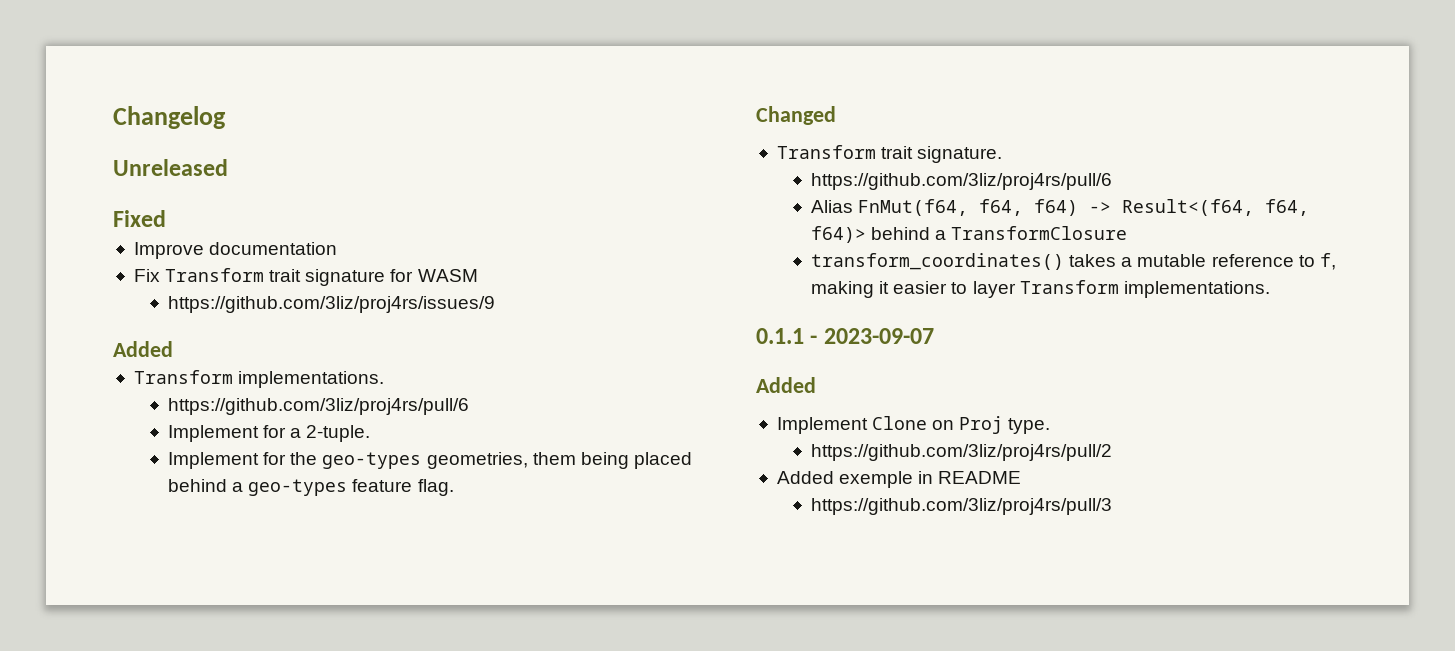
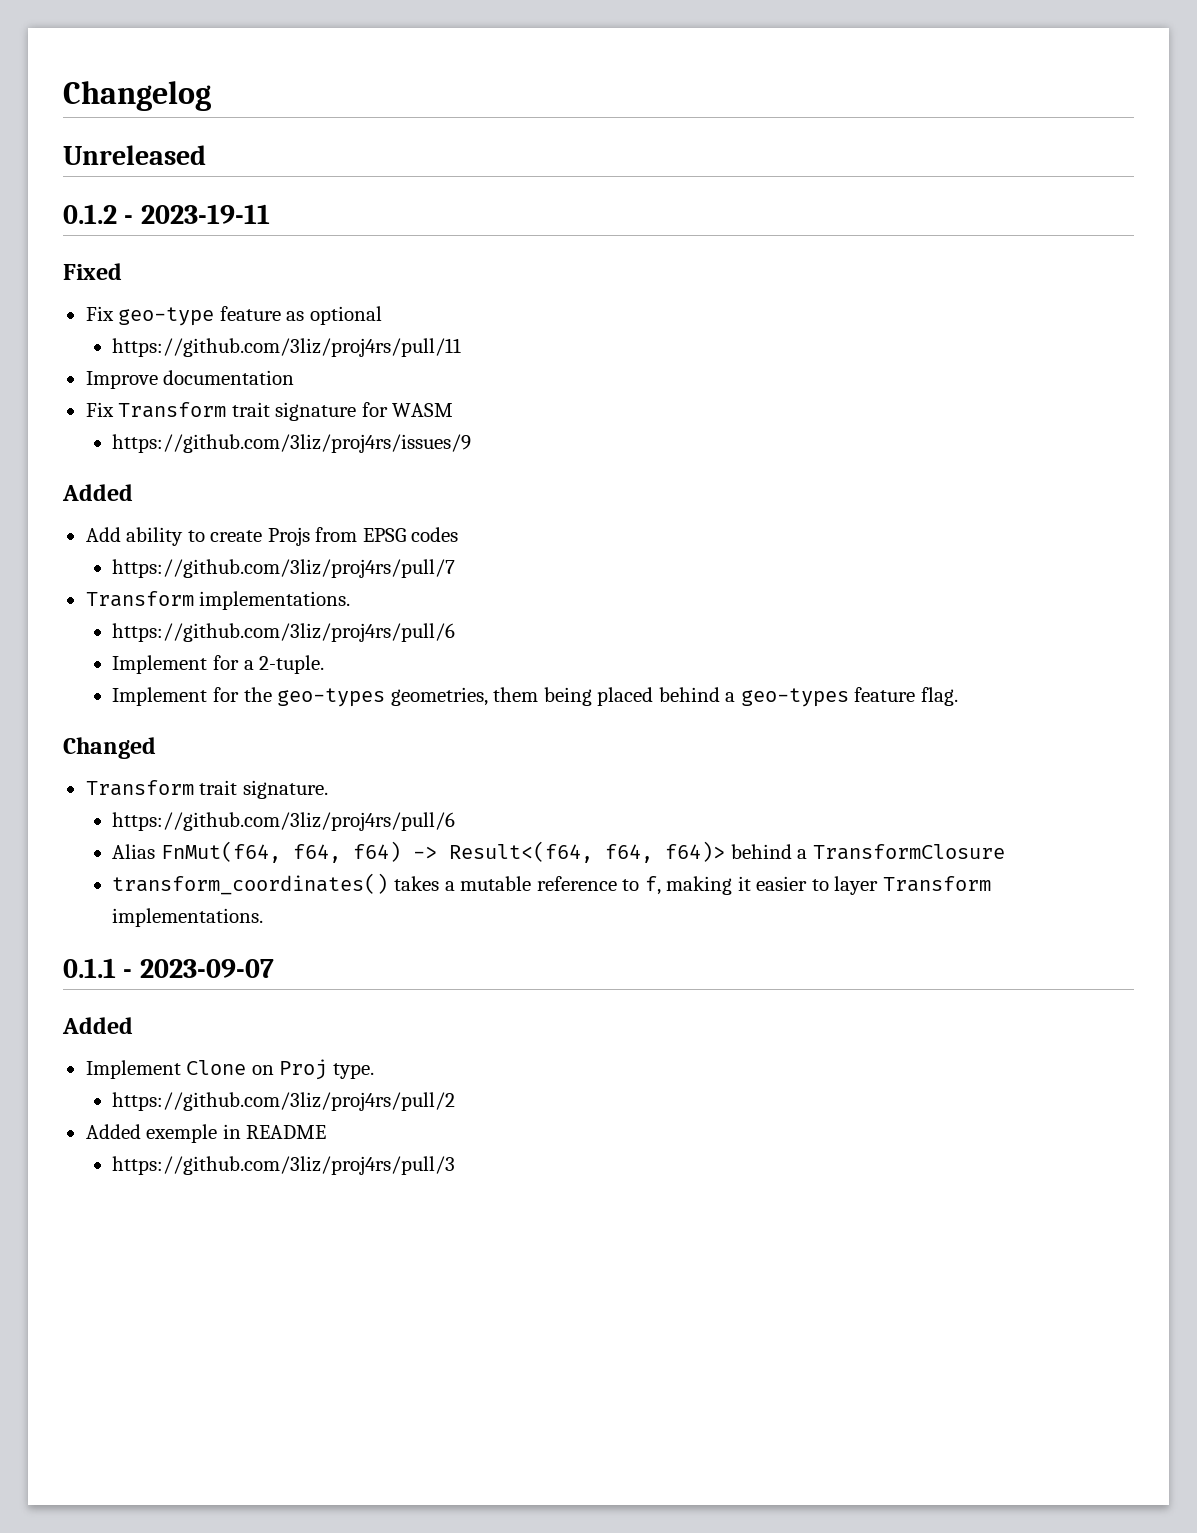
+ 0.1.2 - 2023-19-11
  Fixed
+ Fix geo-type feature as optional
+ https://github.com/3liz/proj4rs/pull/11
+ Add ability to create Projs from EPSG codes
+ https://github.com/3liz/proj4rs/pull/7

